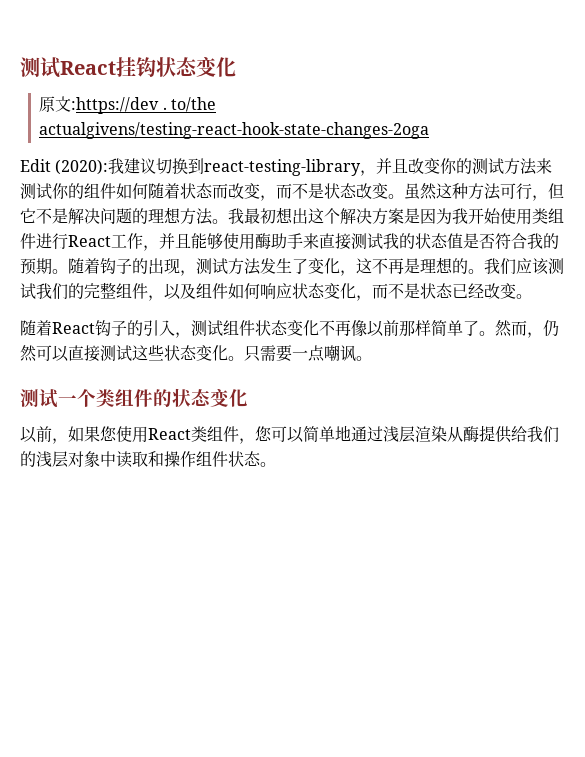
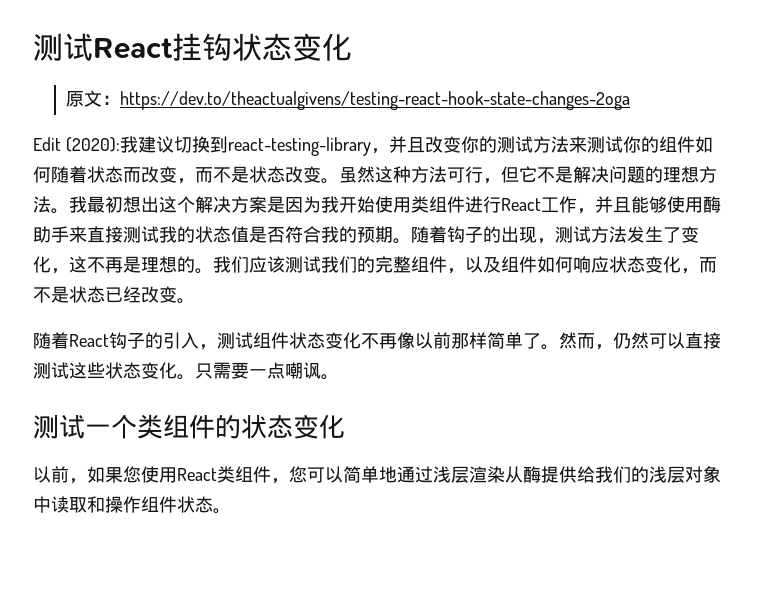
- 原文:https://dev . to/the actualgivens/testing-react-hook-state-changes-2oga
+ 原文：https://dev.to/theactualgivens/testing-react-hook-state-changes-2oga

